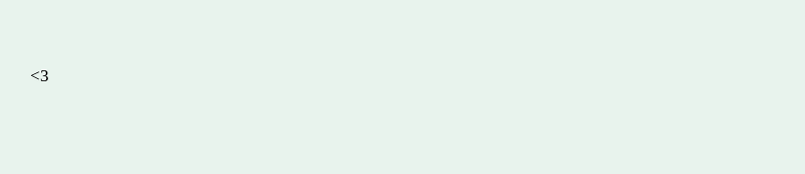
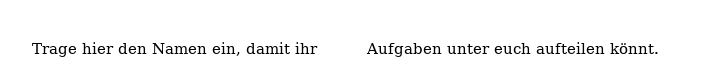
- <3
+ Trage hier den Namen ein, damit ihr Aufgaben unter euch aufteilen könnt.

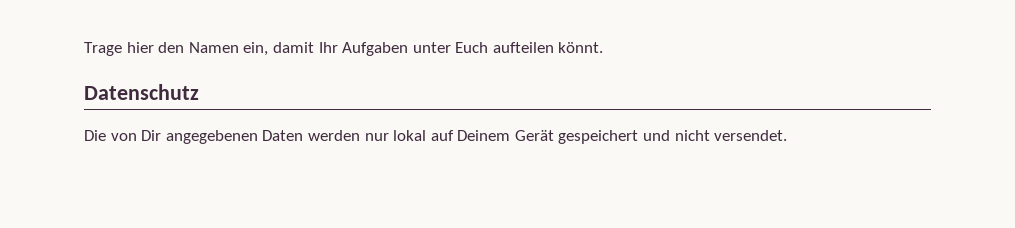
- Trage hier den Namen ein, damit ihr Aufgaben unter euch aufteilen könnt.
+ Trage hier den Namen ein, damit Ihr Aufgaben unter Euch aufteilen könnt.
+ Datenschutz
+ Die von Dir angegebenen Daten werden nur lokal auf Deinem Gerät gespeichert und nicht versendet.

